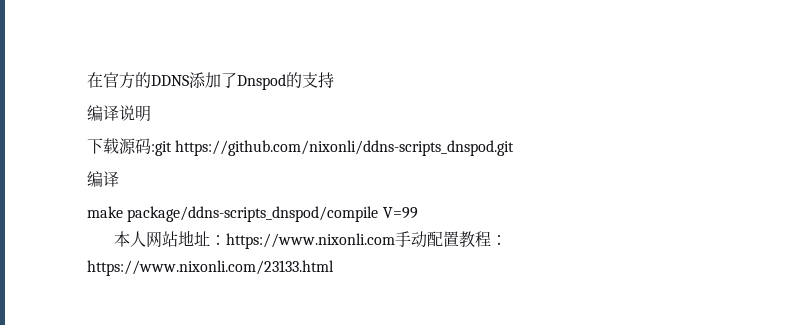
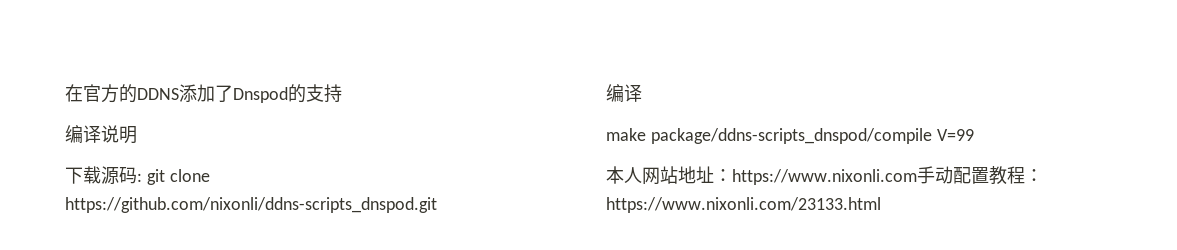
- 下载源码:git https://github.com/nixonli/ddns-scripts_dnspod.git
+ 下载源码: git clone https://github.com/nixonli/ddns-scripts_dnspod.git

